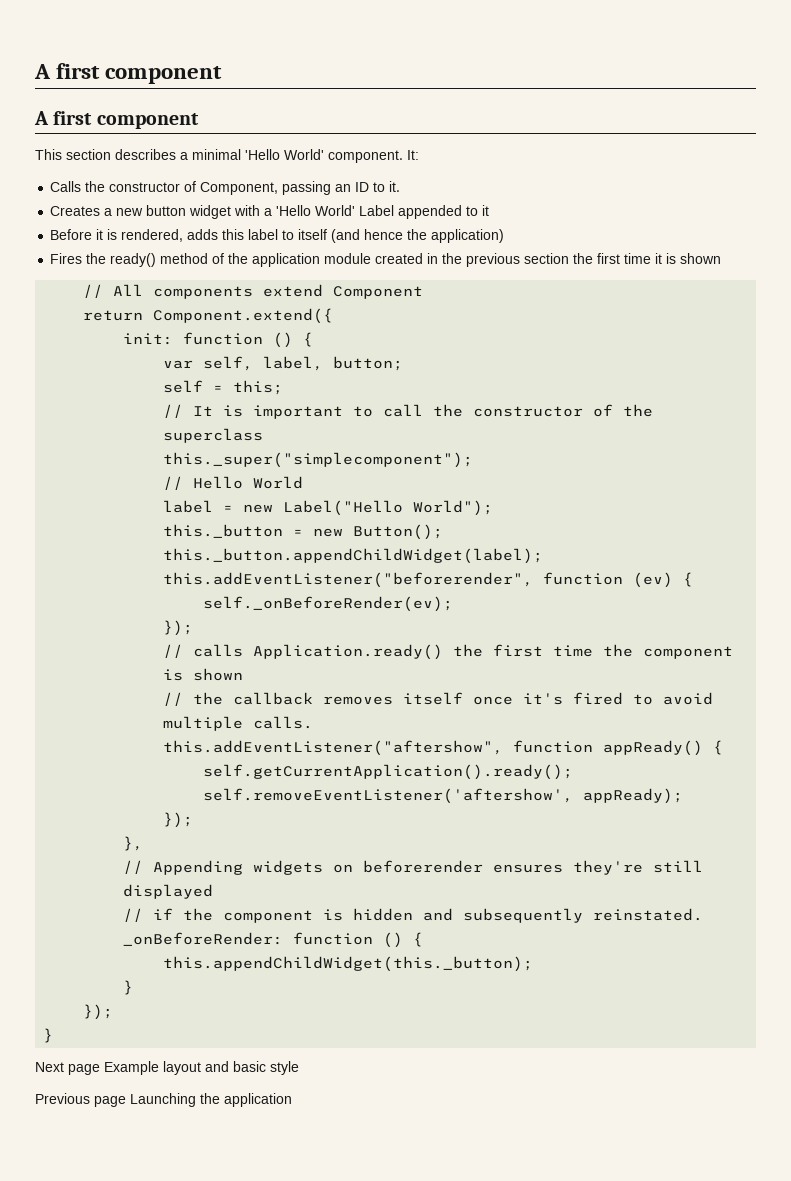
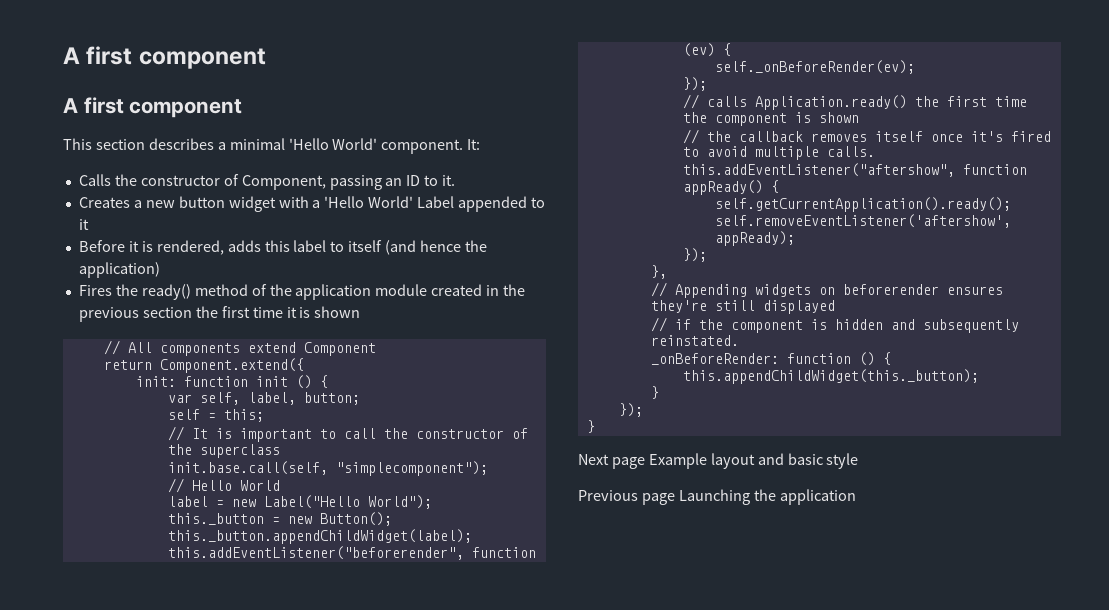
- init: function () {
+ init: function init () {
- this._super("simplecomponent");
+ init.base.call(self, "simplecomponent");

